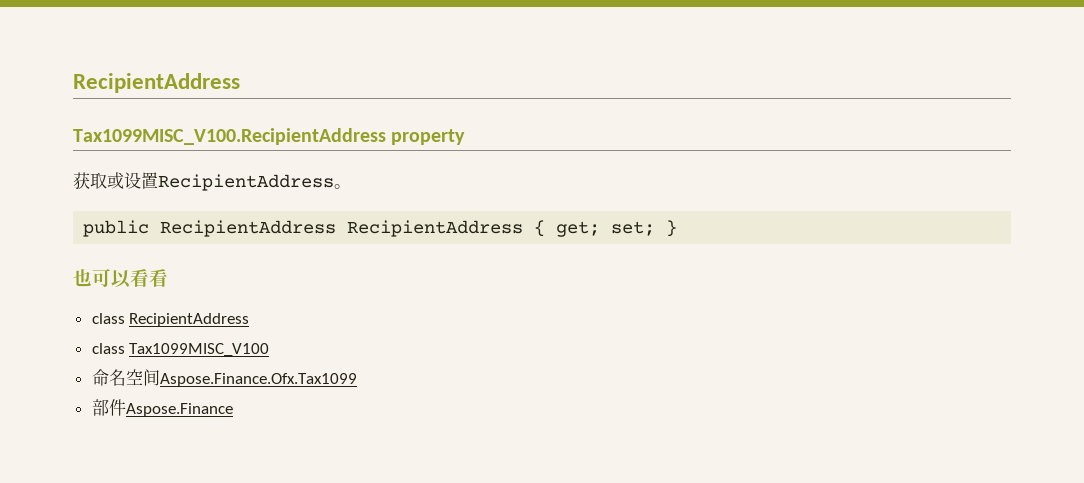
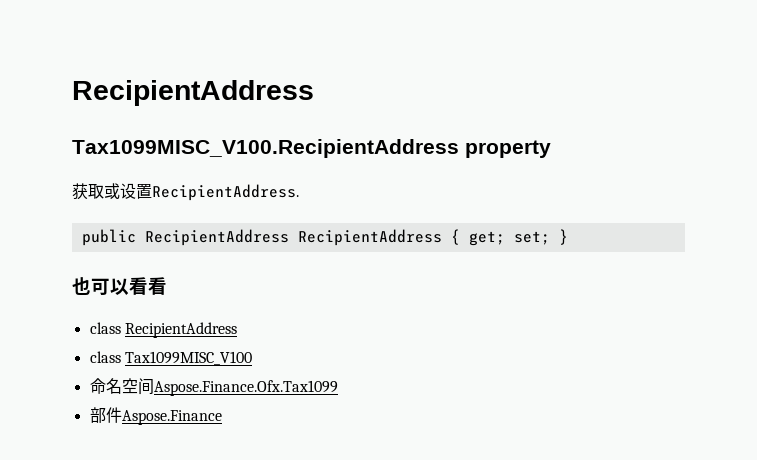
- 获取或设置RecipientAddress。
+ 获取或设置RecipientAddress.

